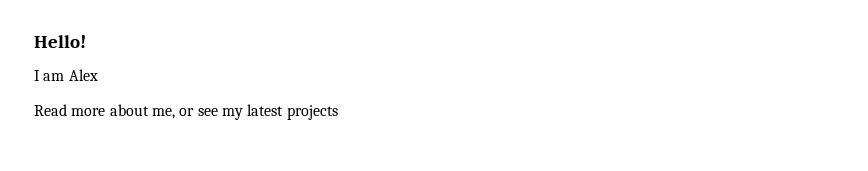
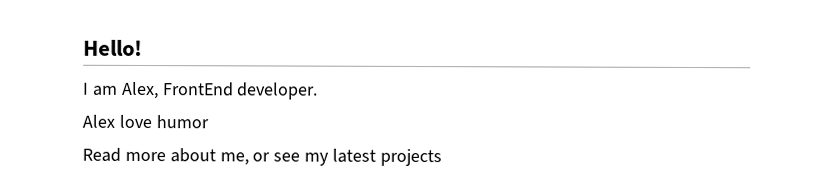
- I am Alex
+ I am Alex, FrontEnd developer.
+ Alex love humor

